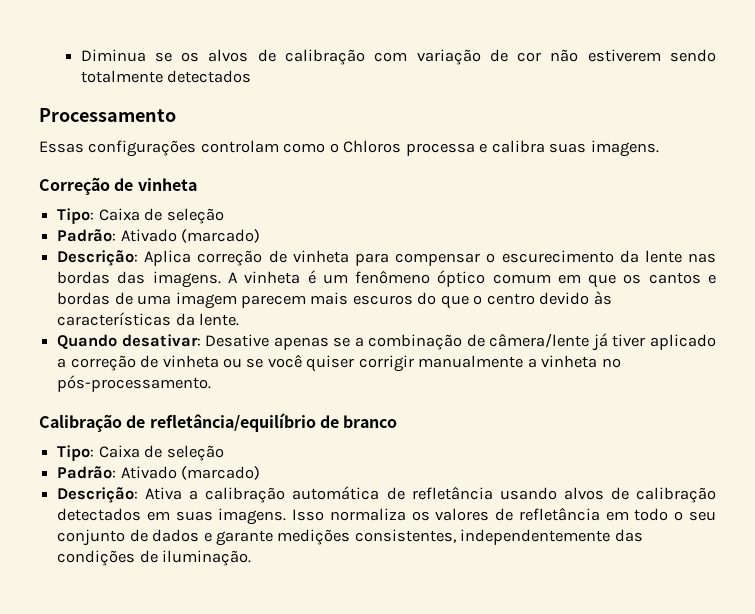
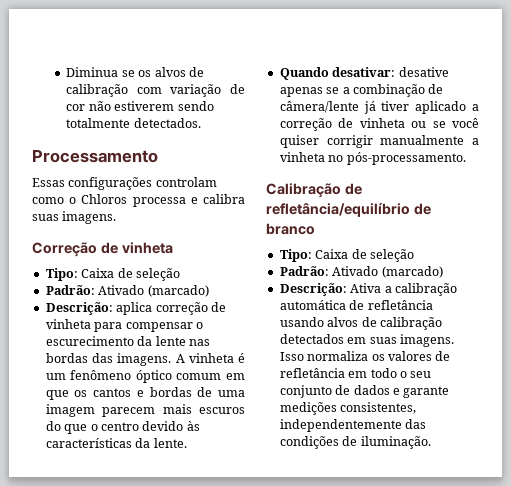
- Diminua se os alvos de calibração com variação de cor não estiverem sendo totalmente detectados
+ Diminua se os alvos de calibração com variação de cor não estiverem sendo totalmente detectados.
- Descrição: Aplica correção de vinheta para compensar o escurecimento da lente nas bordas das imagens.
+ Descrição: aplica correção de vinheta para compensar o escurecimento da lente nas bordas das imagens.
- Quando desativar: Desative apenas se a combinação de câmera/lente já tiver aplicado a correção de vinheta ou se você quiser corrigir manualmente a vinheta no pós-processamento.
+ Quando desativar: desative apenas se a combinação de câmera/lente já tiver aplicado a correção de vinheta ou se você quiser corrigir manualmente a vinheta no pós-processamento.

